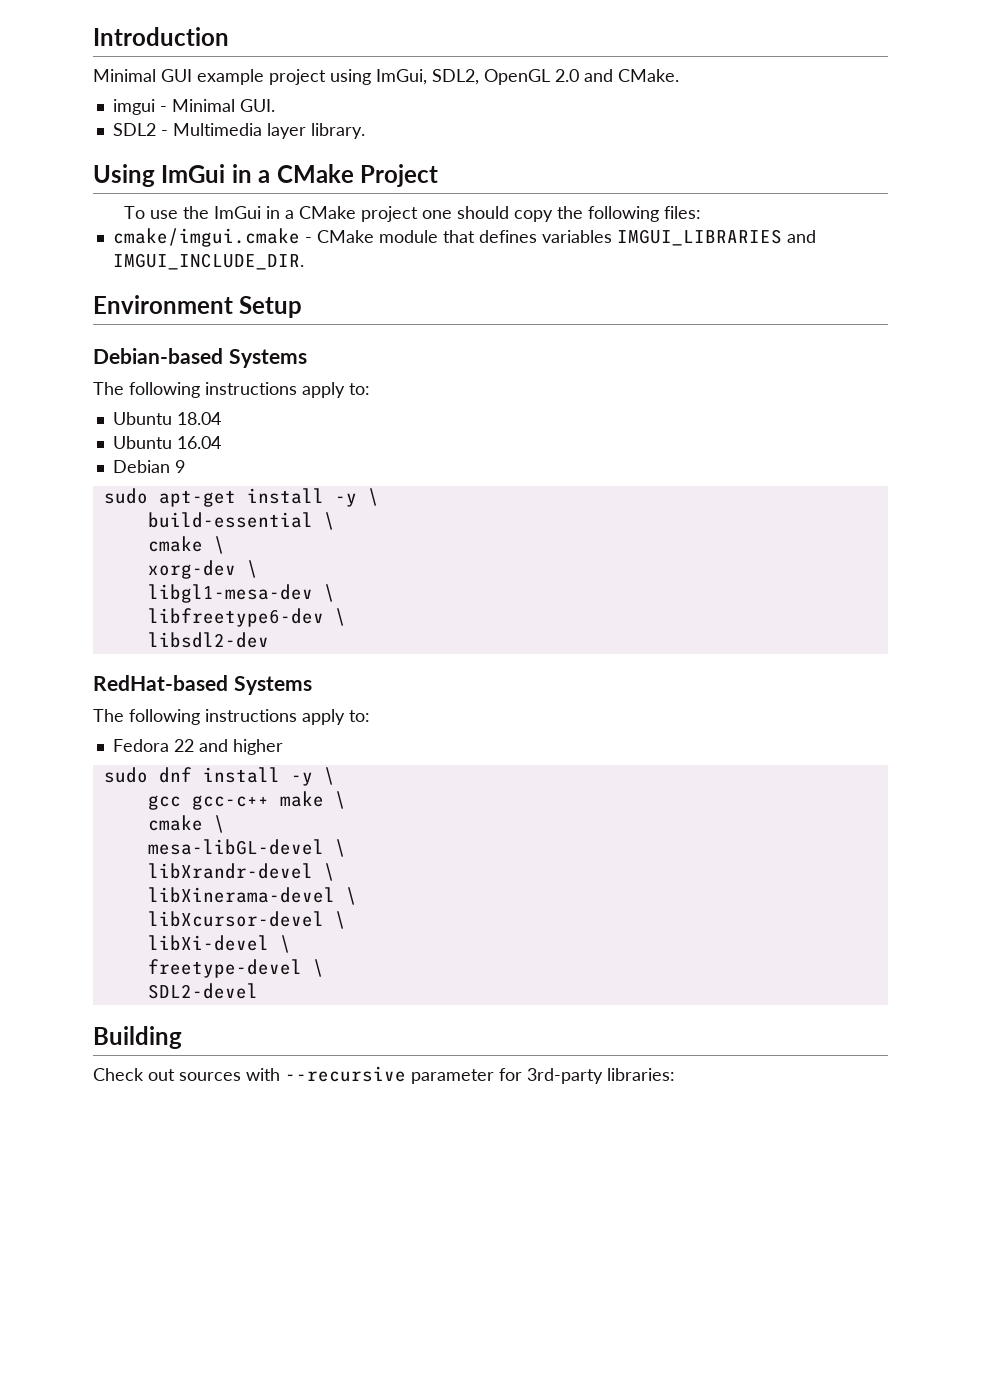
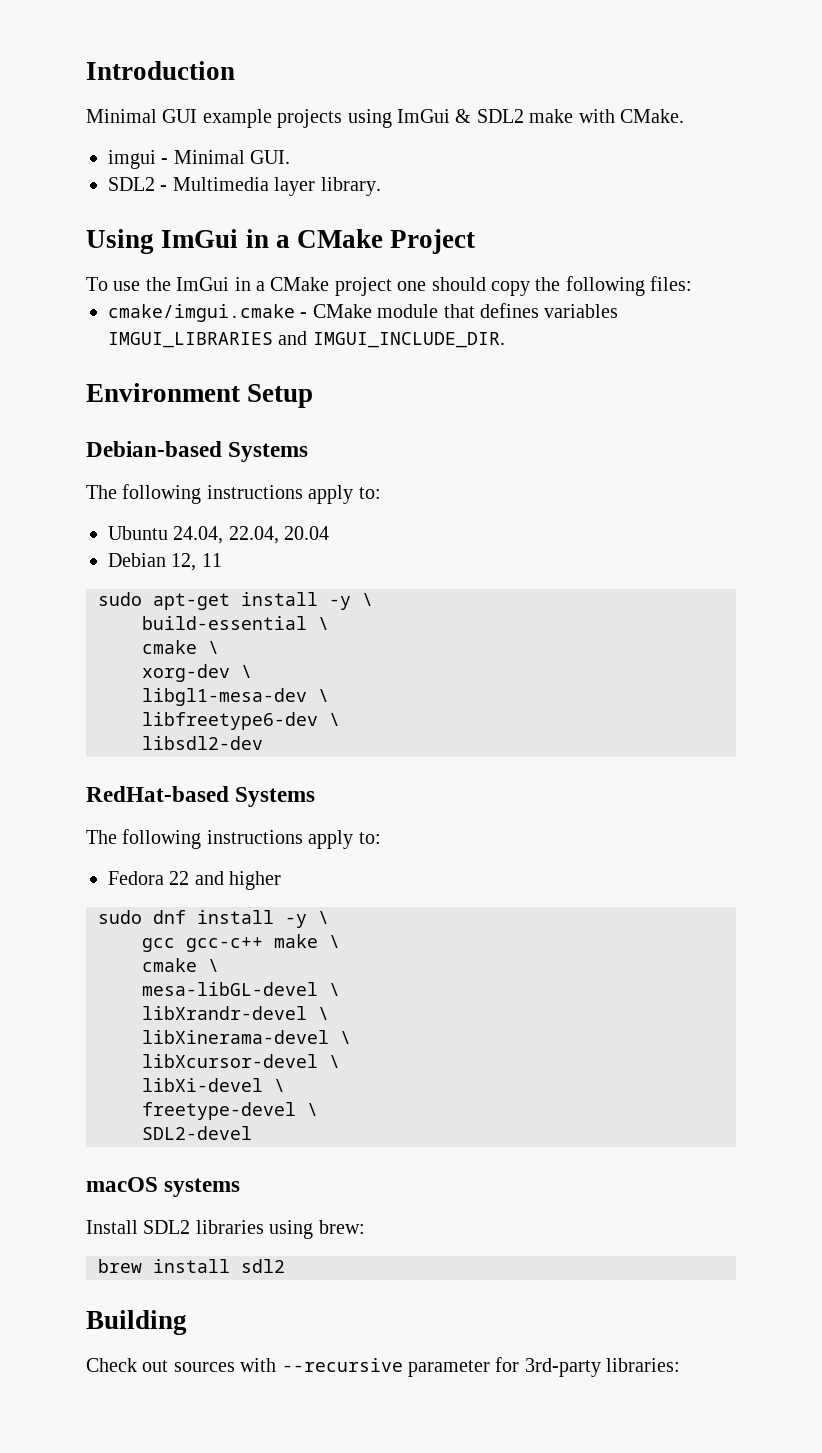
- Minimal GUI example project using ImGui, SDL2, OpenGL 2.0 and CMake.
+ Minimal GUI example projects using ImGui & SDL2 make with CMake.
- Ubuntu 18.04
- Ubuntu 16.04
+ Ubuntu 24.04, 22.04, 20.04
- Debian 9
+ Debian 12, 11
+ macOS systems
+ Install SDL2 libraries using brew:
+ brew install sdl2

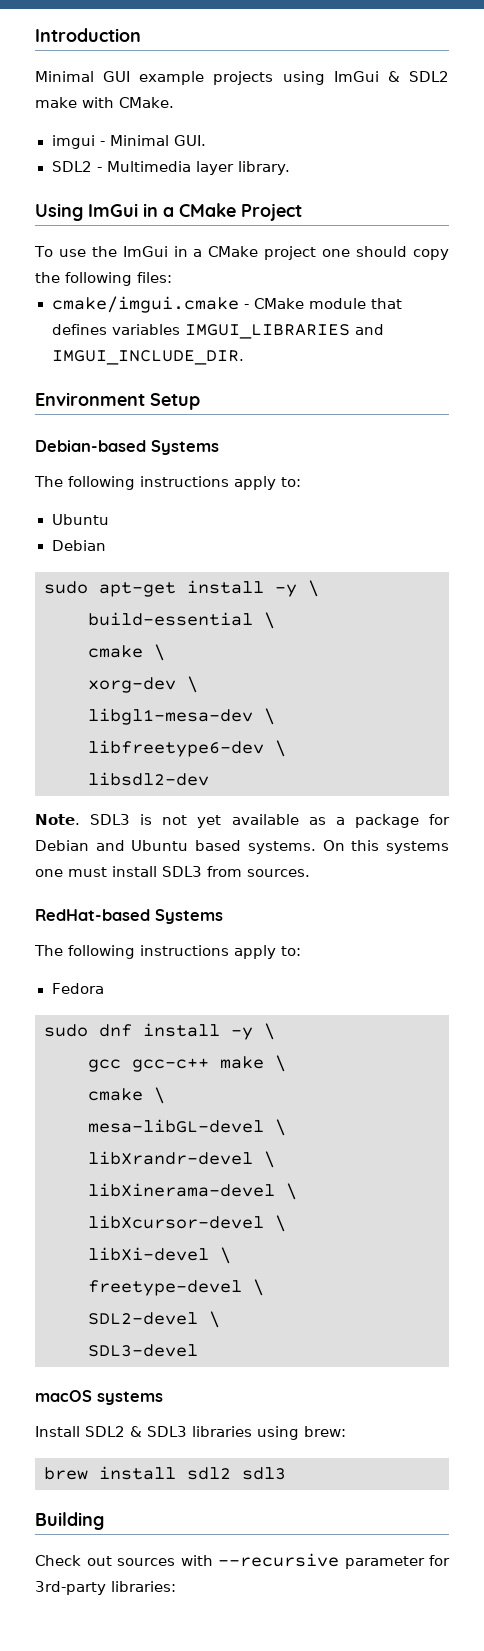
  Debian-based Systems
  The following instructions apply to:
- Ubuntu 24.04, 22.04, 20.04
- Debian 12, 11
+ Ubuntu
+ Debian
+ Note. SDL3 is not yet available as a package for Debian and Ubuntu based systems. On this systems one must install SDL3 from sources.
- Fedora 22 and higher
+ Fedora
- SDL2-devel
+ SDL2-devel \
+ SDL3-devel
- Install SDL2 libraries using brew:
+ Install SDL2 & SDL3 libraries using brew:
- brew install sdl2
+ brew install sdl2 sdl3

